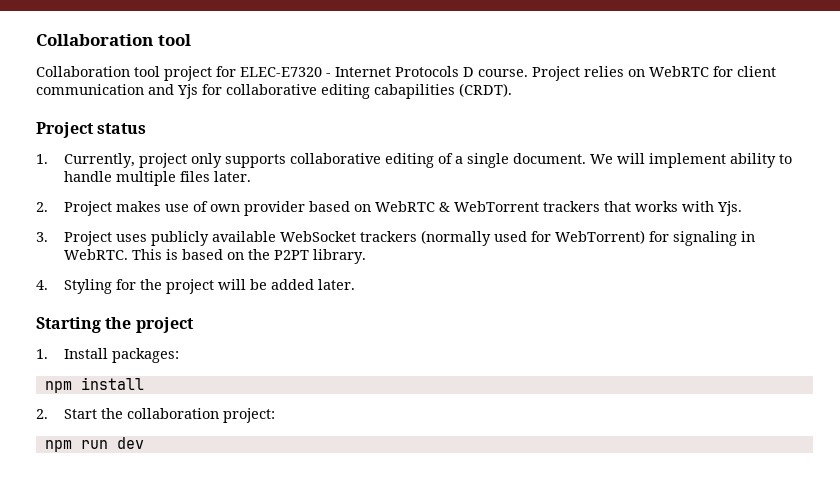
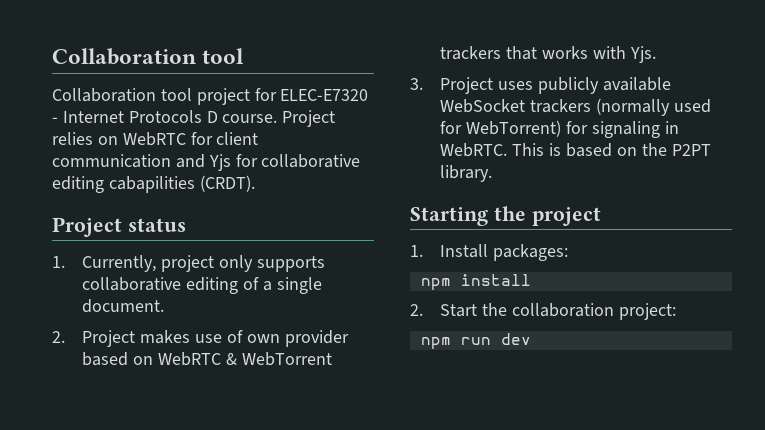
- We will implement ability to handle multiple files later.
- 4. Styling for the project will be added later.

